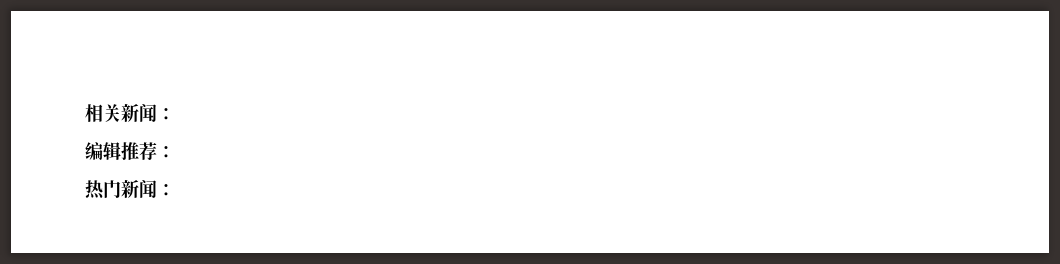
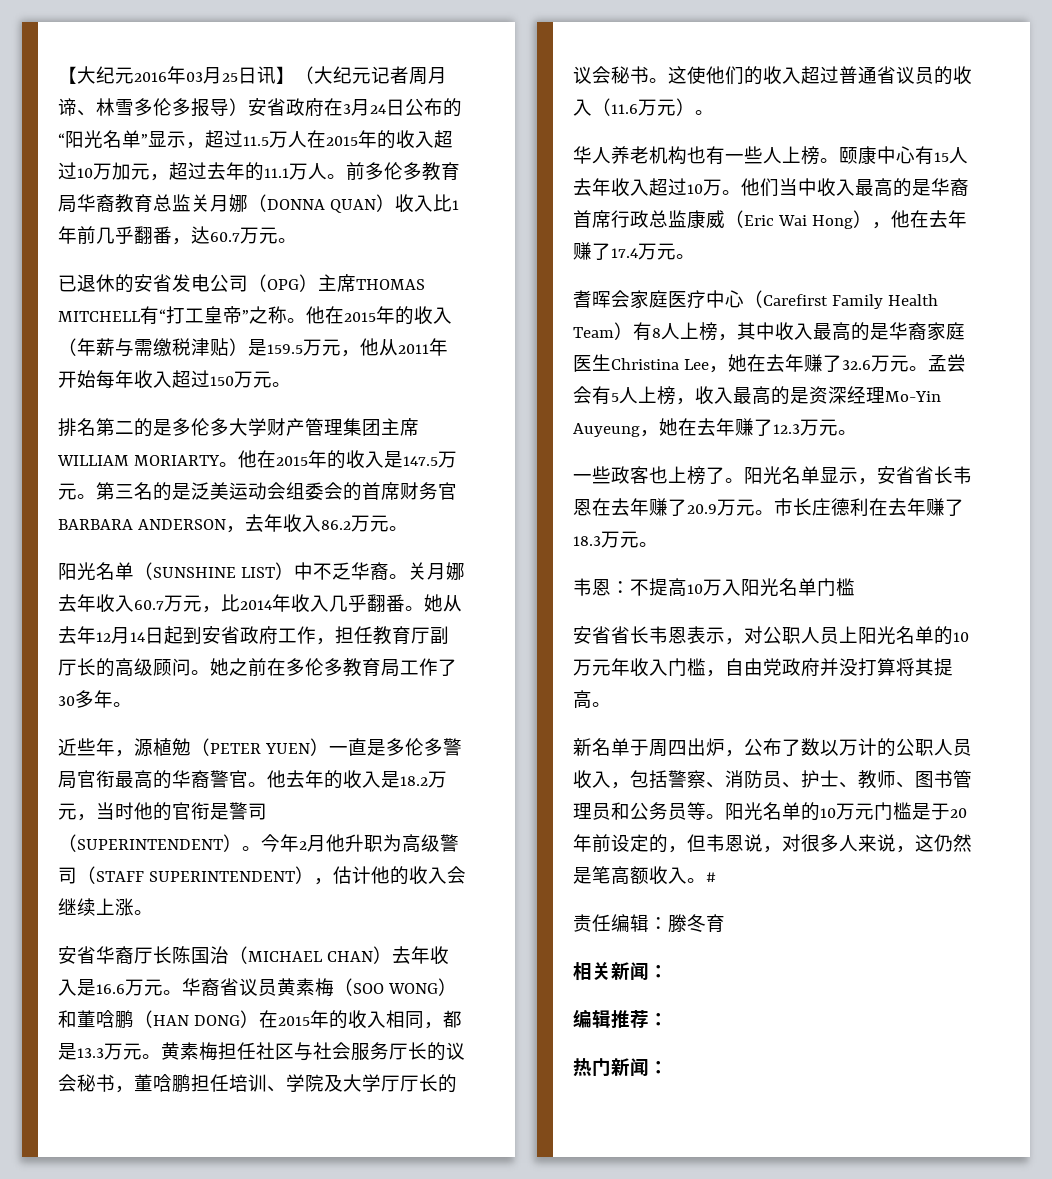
+ 【大纪元2016年03月25日讯】（大纪元记者周月谛、林雪多伦多报导）安省政府在3月24日公布的“阳光名单”显示，超过11.5万人在2015年的收入超过10万加元，超过去年的11.1万人。前多伦多教育局华裔教育总监关月娜（DONNA QUAN）收入比1年前几乎翻番，达60.7万元。
+ 已退休的安省发电公司（OPG）主席THOMAS MITCHELL有“打工皇帝”之称。他在2015年的收入（年薪与需缴税津贴）是159.5万元，他从2011年开始每年收入超过150万元。
+ 排名第二的是多伦多大学财产管理集团主席WILLIAM MORIARTY。他在2015年的收入是147.5万元。第三名的是泛美运动会组委会的首席财务官BARBARA ANDERSON，去年收入86.2万元。
+ 阳光名单（SUNSHINE LIST）中不乏华裔。关月娜去年收入60.7万元，比2014年收入几乎翻番。她从去年12月14日起到安省政府工作，担任教育厅副厅长的高级顾问。她之前在多伦多教育局工作了30多年。
+ 近些年，源植勉（PETER YUEN）一直是多伦多警局官衔最高的华裔警官。他去年的收入是18.2万元，当时他的官衔是警司（SUPERINTENDENT）。今年2月他升职为高级警司（STAFF SUPERINTENDENT），估计他的收入会继续上涨。
+ 安省华裔厅长陈国治（MICHAEL CHAN）去年收入是16.6万元。华裔省议员黄素梅（SOO WONG）和董唅鹏（HAN DONG）在2015年的收入相同，都是13.3万元。黄素梅担任社区与社会服务厅长的议会秘书，董唅鹏担任培训、学院及大学厅厅长的议会秘书。这使他们的收入超过普通省议员的收入（11.6万元）。
+ 华人养老机构也有一些人上榜。颐康中心有15人去年收入超过10万。他们当中收入最高的是华裔首席行政总监康威（Eric Wai Hong），他在去年赚了17.4万元。
+ 耆晖会家庭医疗中心（Carefirst Family Health Team）有8人上榜，其中收入最高的是华裔家庭医生Christina Lee，她在去年赚了32.6万元。孟尝会有5人上榜，收入最高的是资深经理Mo-Yin Auyeung，她在去年赚了12.3万元。
+ 一些政客也上榜了。阳光名单显示，安省省长韦恩在去年赚了20.9万元。市长庄德利在去年赚了18.3万元。
+ 韦恩：不提高10万入阳光名单门槛
+ 安省省长韦恩表示，对公职人员上阳光名单的10万元年收入门槛，自由党政府并没打算将其提高。
+ 新名单于周四出炉，公布了数以万计的公职人员收入，包括警察、消防员、护士、教师、图书管理员和公务员等。阳光名单的10万元门槛是于20年前设定的，但韦恩说，对很多人来说，这仍然是笔高额收入。#
+ 责任编辑：滕冬育

